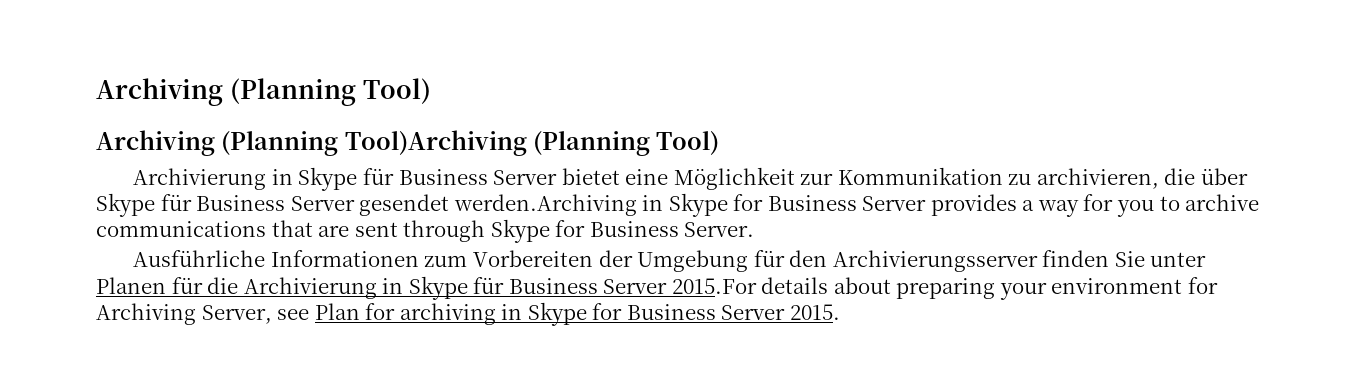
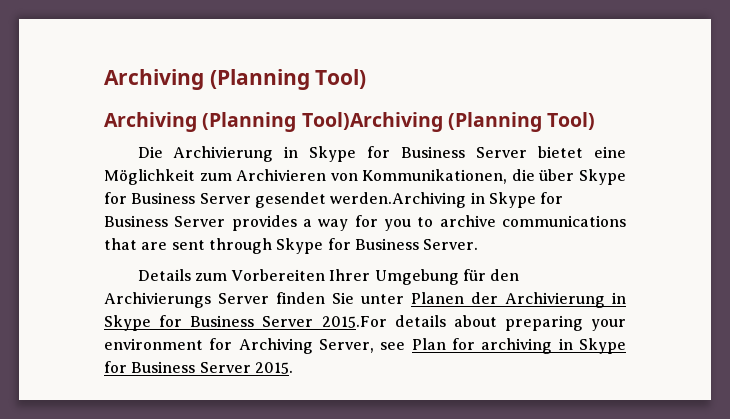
- Archivierung in Skype für Business Server bietet eine Möglichkeit zur Kommunikation zu archivieren, die über Skype für Business Server gesendet werden.Archiving in Skype for Business Server provides a way for you to archive communications that are sent through Skype for Business Server.
+ Die Archivierung in Skype for Business Server bietet eine Möglichkeit zum Archivieren von Kommunikationen, die über Skype for Business Server gesendet werden.Archiving in Skype for Business Server provides a way for you to archive communications that are sent through Skype for Business Server.
- Ausführliche Informationen zum Vorbereiten der Umgebung für den Archivierungsserver finden Sie unter Planen für die Archivierung in Skype für Business Server 2015.For details about preparing your environment for Archiving Server, see Plan for archiving in Skype for Business Server 2015.
+ Details zum Vorbereiten Ihrer Umgebung für den Archivierungs Server finden Sie unter Planen der Archivierung in Skype for Business Server 2015.For details about preparing your environment for Archiving Server, see Plan for archiving in Skype for Business Server 2015.

